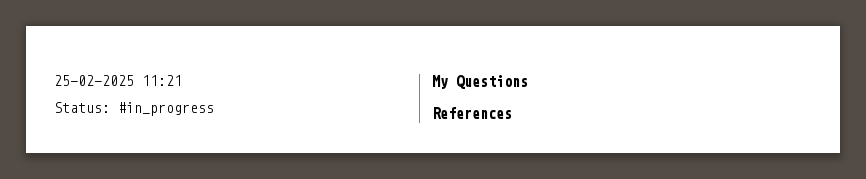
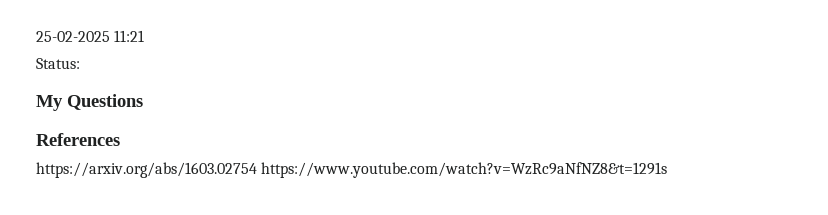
- Status: #in_progress
+ Status:
+ https://arxiv.org/abs/1603.02754 https://www.youtube.com/watch?v=WzRc9aNfNZ8&t=1291s

